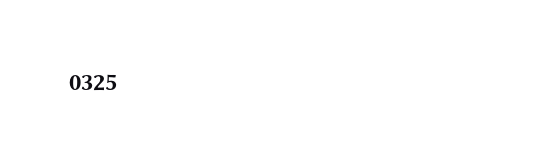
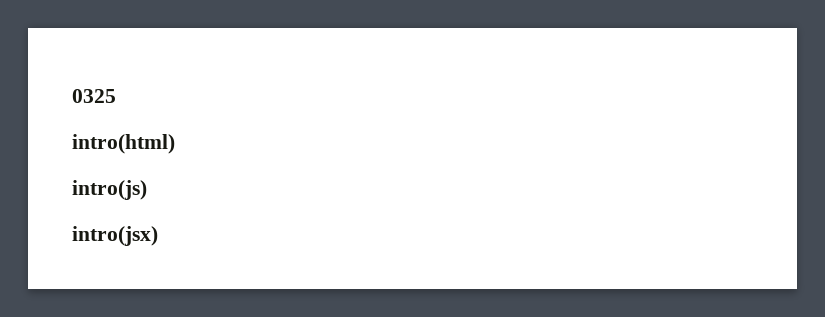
+ intro(html)
+ intro(js)
+ intro(jsx)

